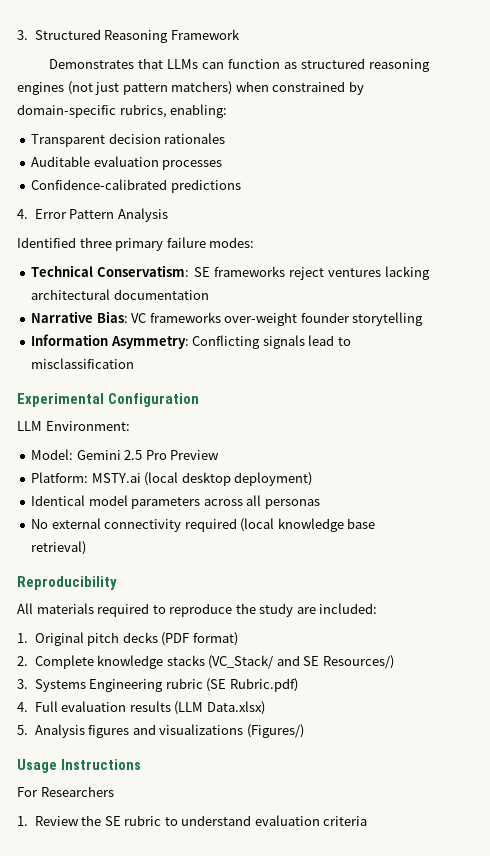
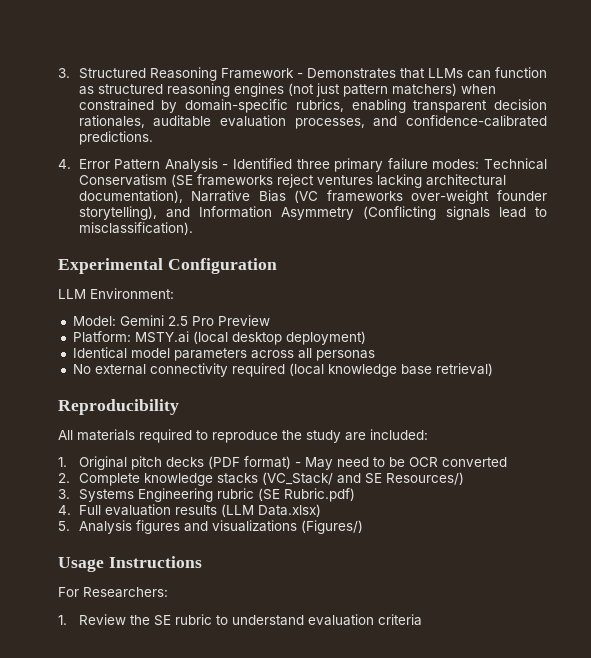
- 3. Structured Reasoning Framework
- Demonstrates that LLMs can function as structured reasoning engines (not just pattern matchers) when constrained by domain-specific rubrics, enabling:
- Transparent decision rationales
- Auditable evaluation processes
- Confidence-calibrated predictions
+ 3. Structured Reasoning Framework - Demonstrates that LLMs can function as structured reasoning engines (not just pattern matchers) when constrained by domain-specific rubrics, enabling transparent decision rationales, auditable evaluation processes, and confidence-calibrated predictions.
- 4. Error Pattern Analysis
- Identified three primary failure modes:
- Technical Conservatism: SE frameworks reject ventures lacking architectural documentation
- Narrative Bias: VC frameworks over-weight founder storytelling
- Information Asymmetry: Conflicting signals lead to misclassification
+ 4. Error Pattern Analysis - Identified three primary failure modes: Technical Conservatism (SE frameworks reject ventures lacking architectural documentation), Narrative Bias (VC frameworks over-weight founder storytelling), and Information Asymmetry (Conflicting signals lead to misclassification).
- 1. Original pitch decks (PDF format)
+ 1. Original pitch decks (PDF format) - May need to be OCR converted
- For Researchers
+ For Researchers:

